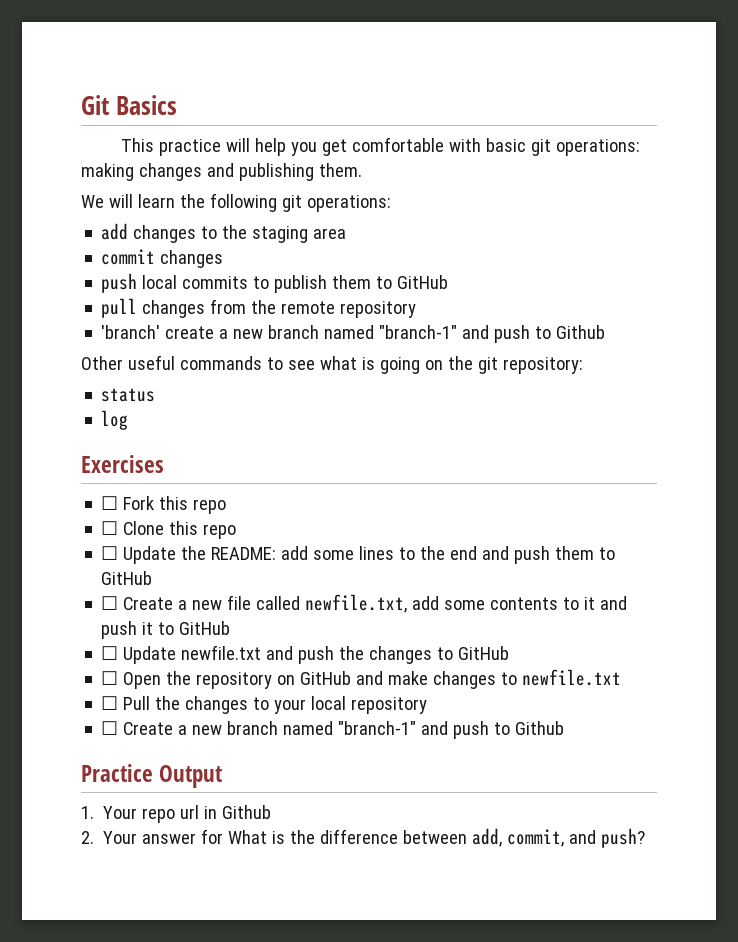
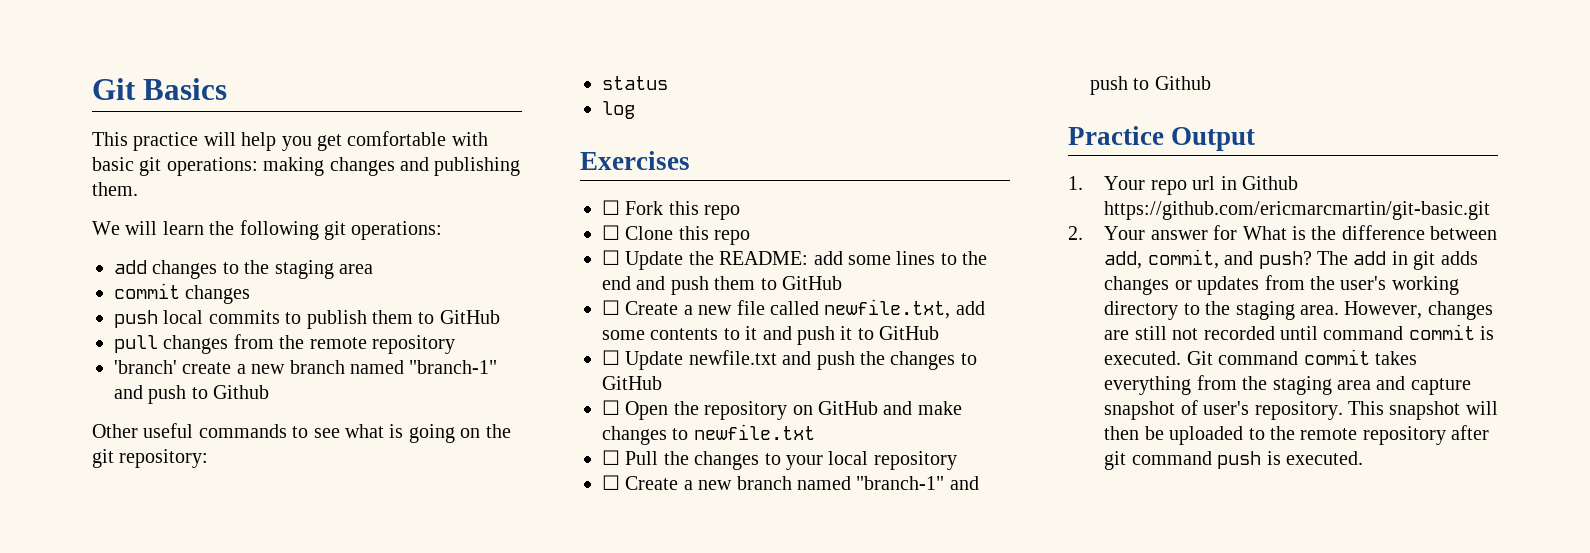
- 1. Your repo url in Github
+ 1. Your repo url in Github https://github.com/ericmarcmartin/git-basic.git
+ The add in git adds changes or updates from the user's working directory to the staging area. However, changes are still not recorded until command commit is executed. Git command commit takes everything from the staging area and capture snapshot of user's repository. This snapshot will then be uploaded to the remote repository after git command push is executed.

